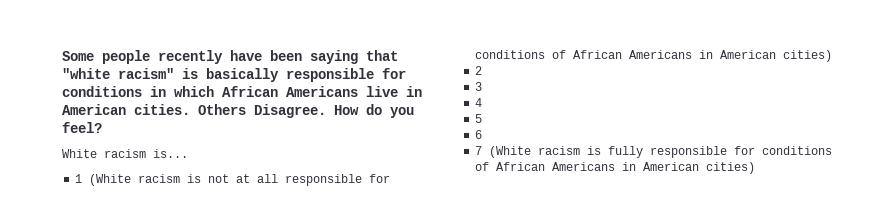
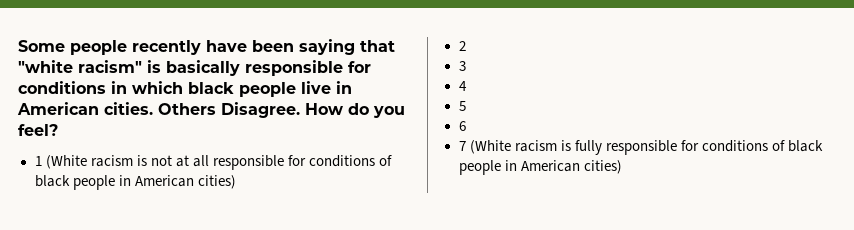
- Some people recently have been saying that "white racism" is basically responsible for conditions in which African Americans live in American cities.
+ Some people recently have been saying that "white racism" is basically responsible for conditions in which black people live in American cities.
- White racism is...
- 1 (White racism is not at all responsible for conditions of African Americans in American cities)
+ 1 (White racism is not at all responsible for conditions of black people in American cities)
- 7 (White racism is fully responsible for conditions of African Americans in American cities)
+ 7 (White racism is fully responsible for conditions of black people in American cities)

